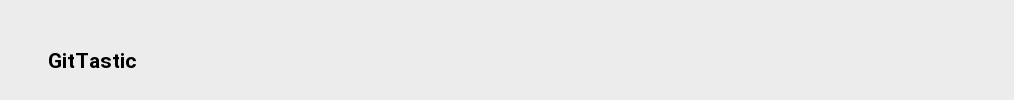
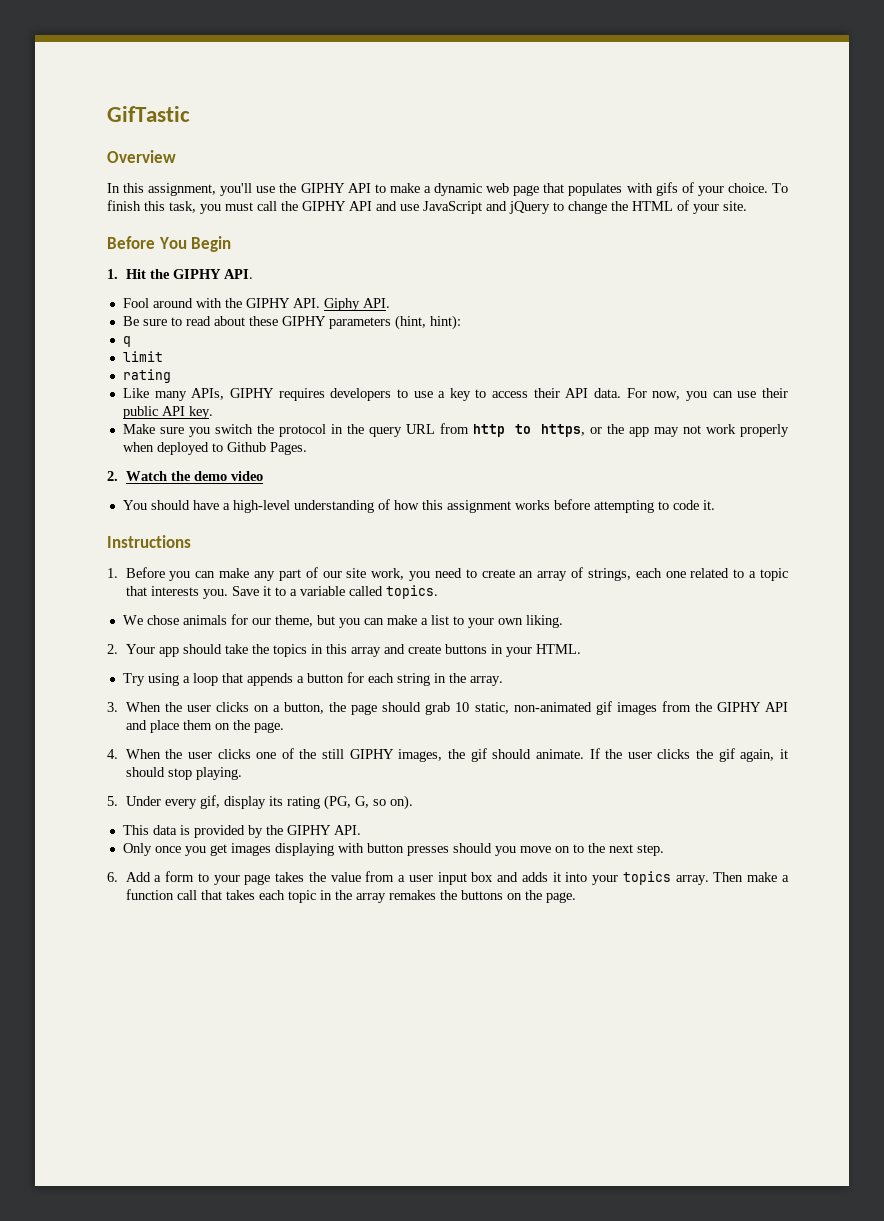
- GitTastic
+ GifTastic
+ Overview
+ In this assignment, you'll use the GIPHY API to make a dynamic web page that populates with gifs of your choice. To finish this task, you must call the GIPHY API and use JavaScript and jQuery to change the HTML of your site.
+ Before You Begin
+ 1. Hit the GIPHY API.
+ Fool around with the GIPHY API. Giphy API.
+ Be sure to read about these GIPHY parameters (hint, hint):
+ q
+ limit
+ rating
+ Like many APIs, GIPHY requires developers to use a key to access their API data. For now, you can use their public API key.
+ Make sure you switch the protocol in the query URL from http to https, or the app may not work properly when deployed to Github Pages.
+ 2. Watch the demo video
+ You should have a high-level understanding of how this assignment works before attempting to code it.
+ Instructions
+ 1. Before you can make any part of our site work, you need to create an array of strings, each one related to a topic that interests you. Save it to a variable called topics.
+ We chose animals for our theme, but you can make a list to your own liking.
+ 2. Your app should take the topics in this array and create buttons in your HTML.
+ Try using a loop that appends a button for each string in the array.
+ 3. When the user clicks on a button, the page should grab 10 static, non-animated gif images from the GIPHY API and place them on the page.
+ 4. When the user clicks one of the still GIPHY images, the gif should animate. If the user clicks the gif again, it should stop playing.
+ 5. Under every gif, display its rating (PG, G, so on).
+ This data is provided by the GIPHY API.
+ Only once you get images displaying with button presses should you move on to the next step.
+ 6. Add a form to your page takes the value from a user input box and adds it into your topics array. Then make a function call that takes each topic in the array remakes the buttons on the page.

